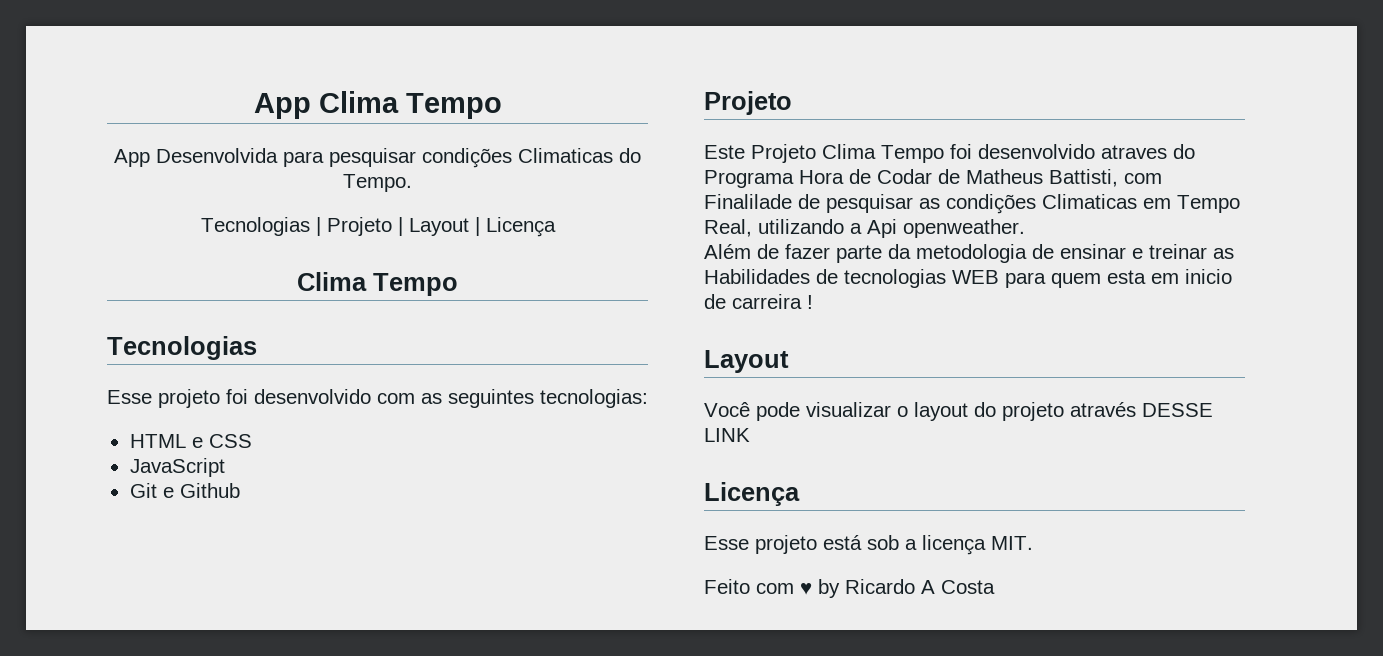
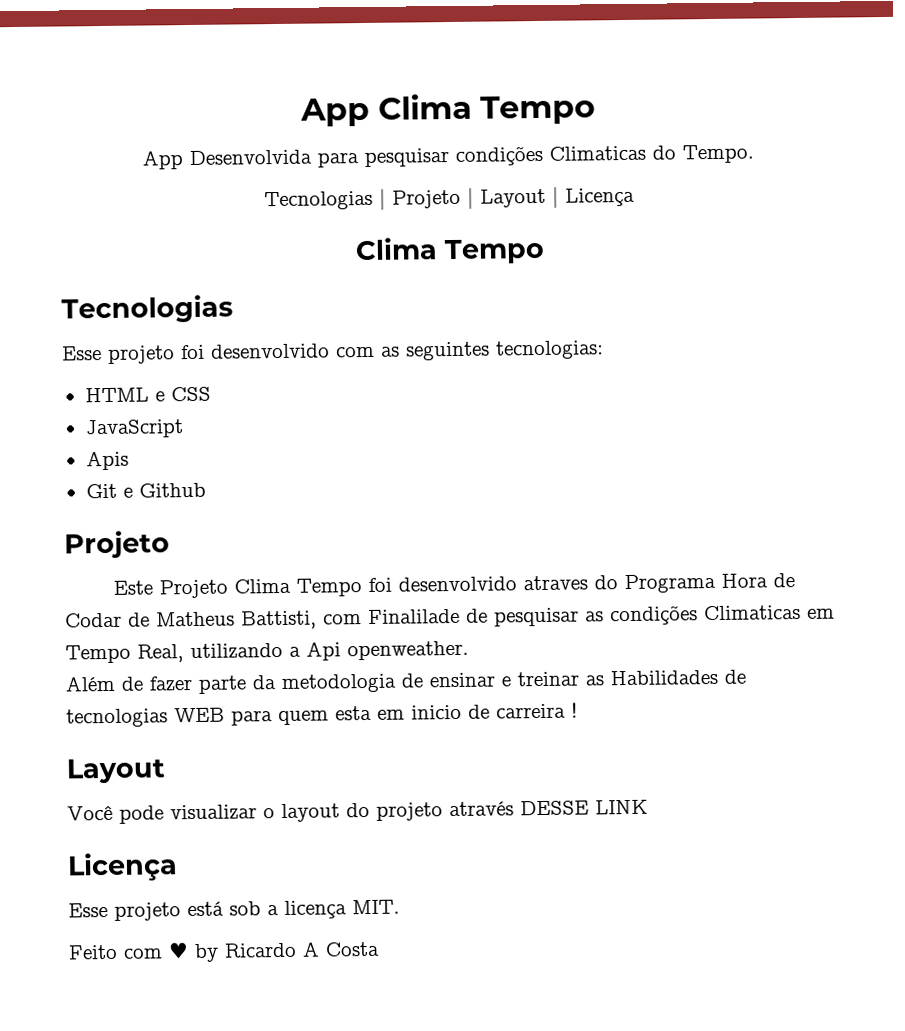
+ Apis

